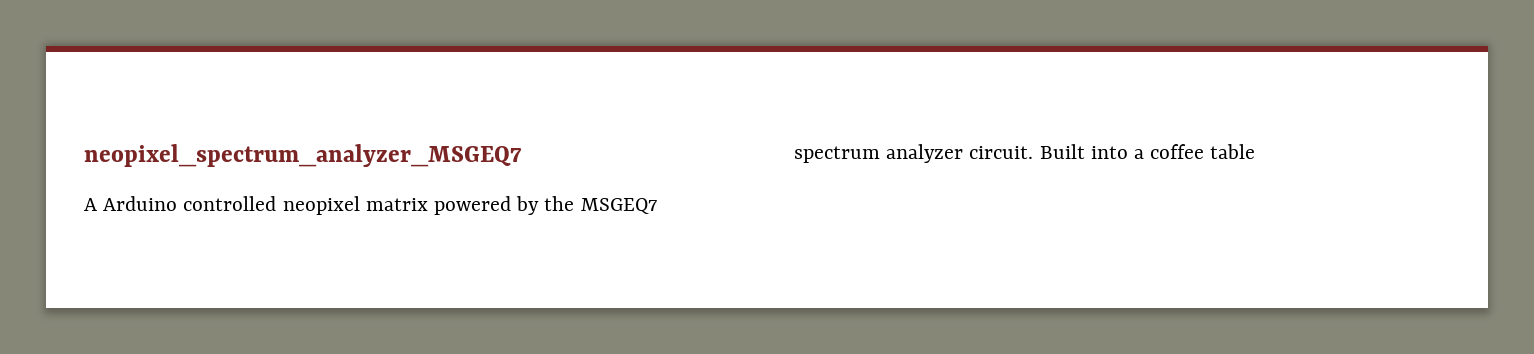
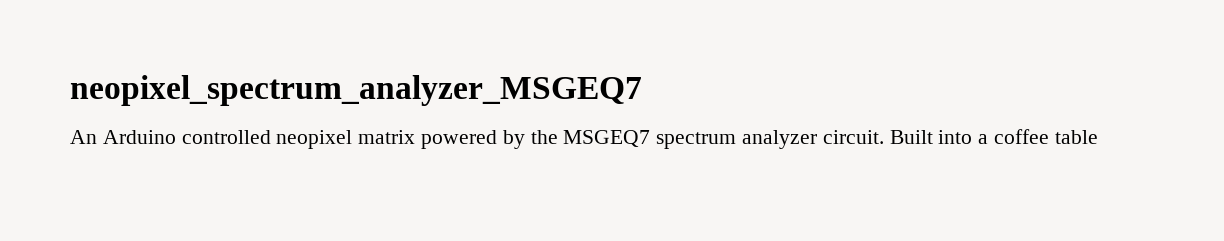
- A Arduino controlled neopixel matrix powered by the MSGEQ7 spectrum analyzer circuit.
+ An Arduino controlled neopixel matrix powered by the MSGEQ7 spectrum analyzer circuit.

